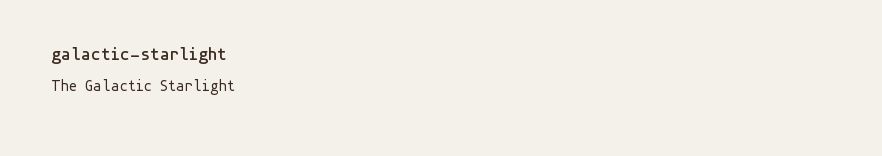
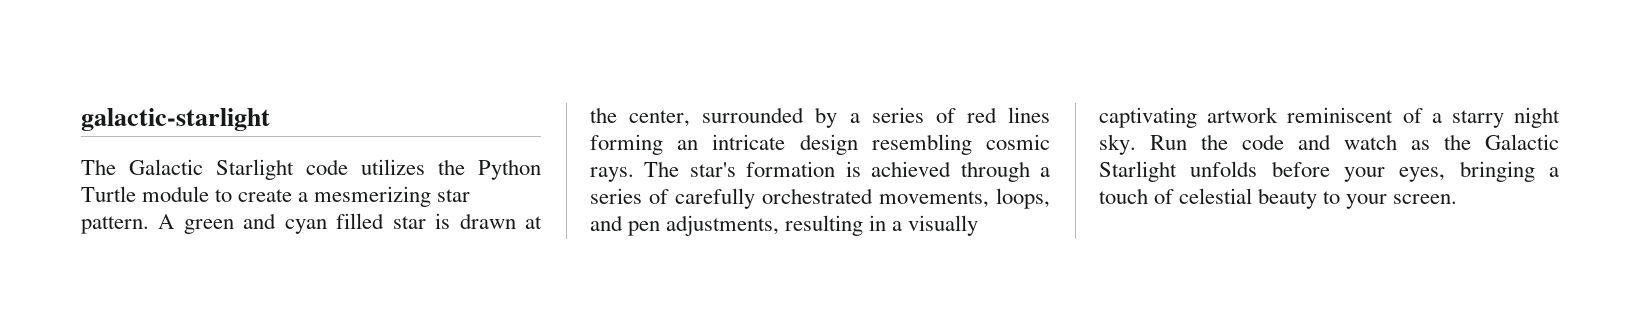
- The Galactic Starlight
+ The Galactic Starlight code utilizes the Python Turtle module to create a mesmerizing star pattern. A green and cyan filled star is drawn at the center, surrounded by a series of red lines forming an intricate design resembling cosmic rays. The star's formation is achieved through a series of carefully orchestrated movements, loops, and pen adjustments, resulting in a visually captivating artwork reminiscent of a starry night sky. Run the code and watch as the Galactic Starlight unfolds before your eyes, bringing a touch of celestial beauty to your screen.

